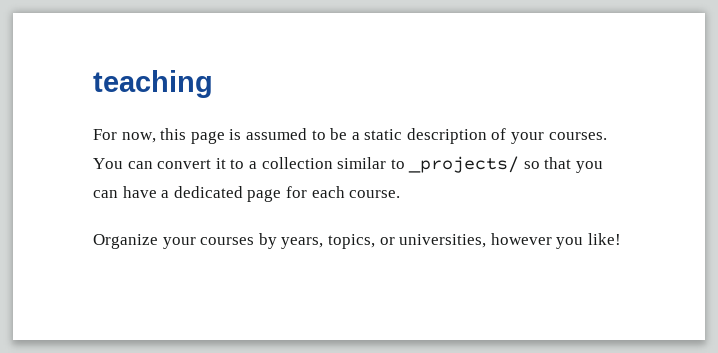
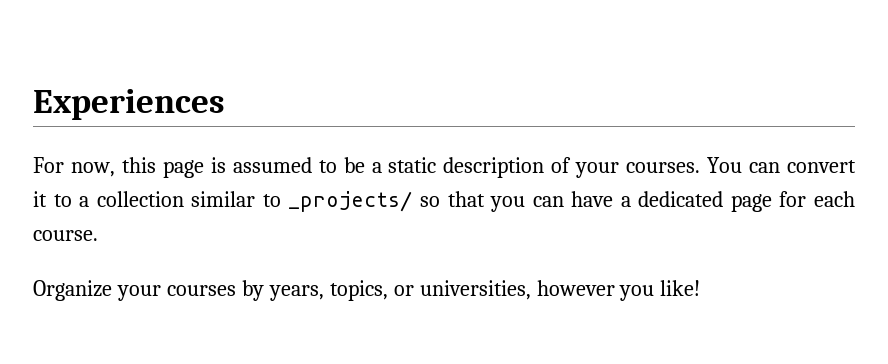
- teaching
+ Experiences

